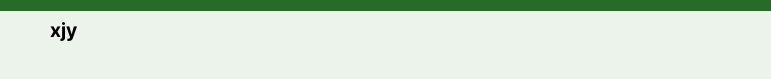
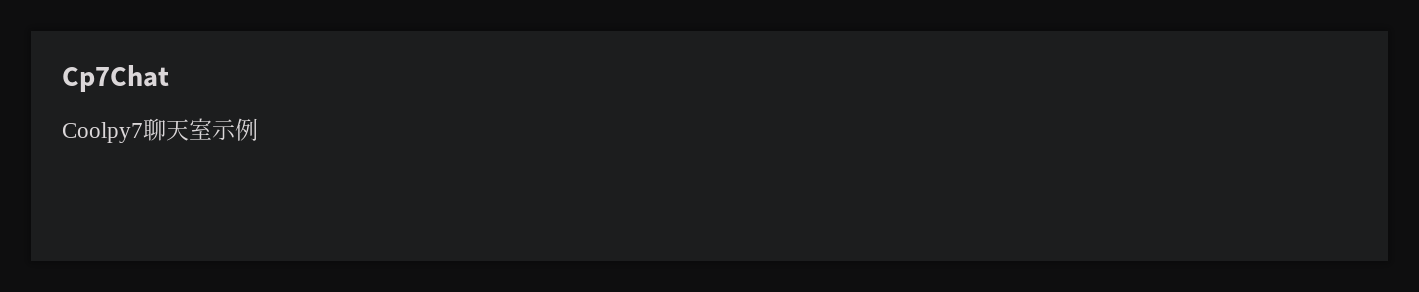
- xjy
+ Cp7Chat
+ Coolpy7聊天室示例

